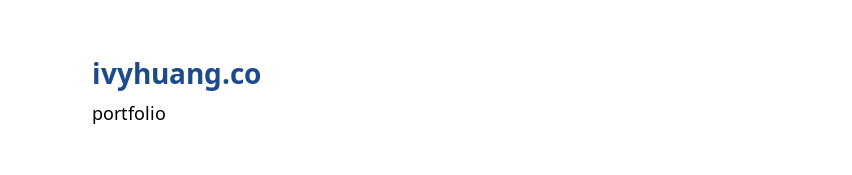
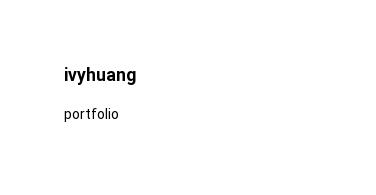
- ivyhuang.co
+ ivyhuang

